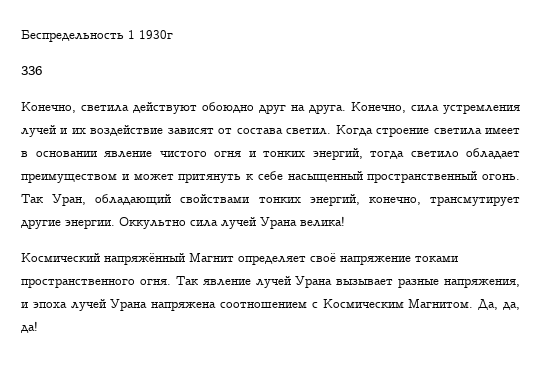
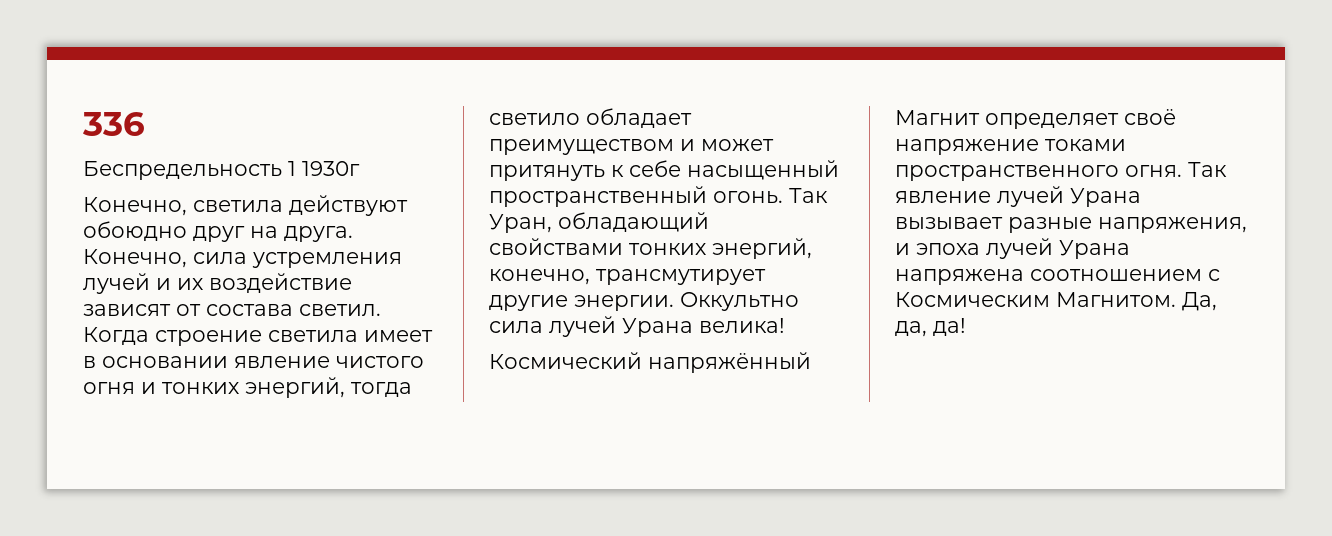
+ 336
- 336

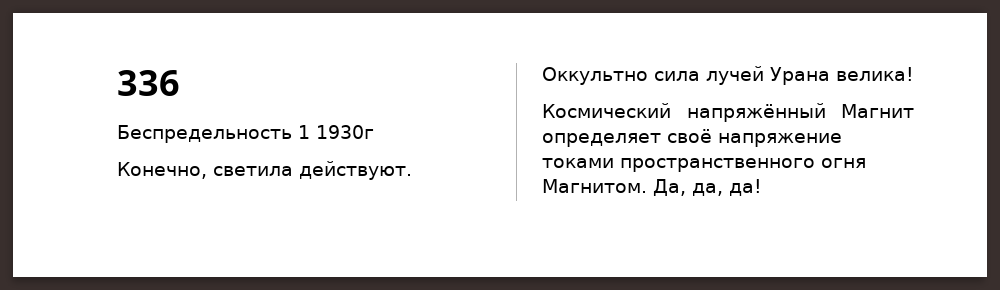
- Конечно, светила действуют обоюдно друг на друга. Конечно, сила устремления лучей и их воздействие зависят от состава светил. Когда строение светила имеет в основании явление чистого огня и тонких энергий, тогда светило обладает преимуществом и может притянуть к себе насыщенный пространственный огонь. Так Уран, обладающий свойствами тонких энергий, конечно, трансмутирует другие энергии.
+ Конечно, светила действуют.
- Космический напряжённый Магнит определяет своё напряжение токами пространственного огня. Так явление лучей Урана вызывает разные напряжения, и эпоха лучей Урана напряжена соотношением с Космическим Магнитом.
+ Космический напряжённый Магнит определяет своё напряжение токами пространственного огня Магнитом.

